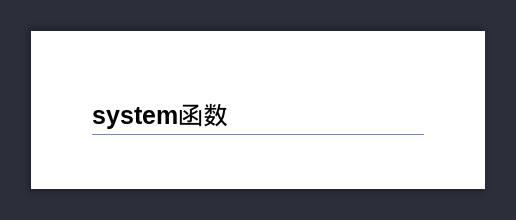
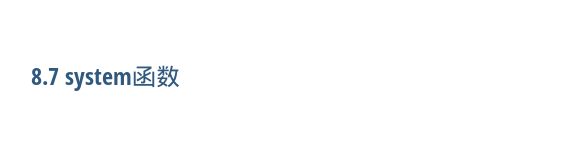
- system函数
+ 8.7 system函数

